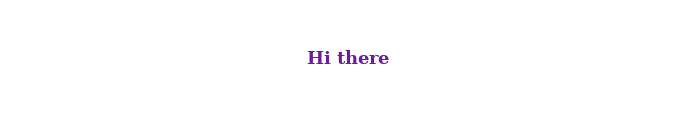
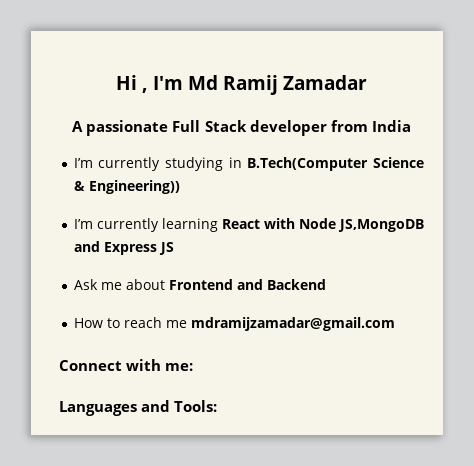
- Hi there
+ Hi , I'm Md Ramij Zamadar
+ A passionate Full Stack developer from India
+ I’m currently studying in B.Tech(Computer Science & Engineering))
+ I’m currently learning React with Node JS,MongoDB and Express JS
+ Ask me about Frontend and Backend
+ How to reach me mdramijzamadar@gmail.com
+ Connect with me:
+ Languages and Tools:

